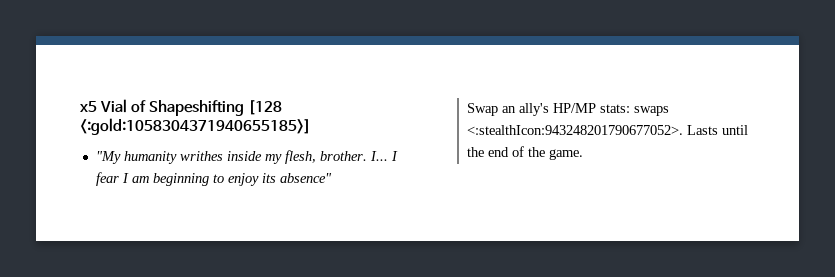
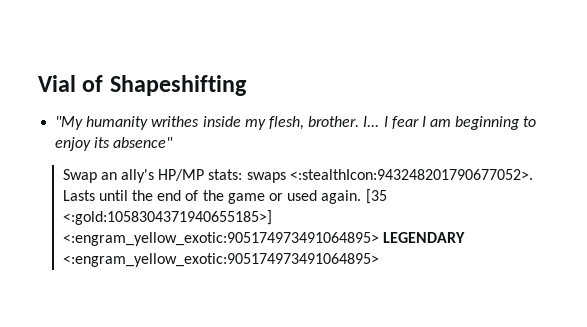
- x5 Vial of Shapeshifting [128 <:gold:1058304371940655185>]
+ Vial of Shapeshifting
- Lasts until the end of the game.
+ Lasts until the end of the game or used again. [35 <:gold:1058304371940655185>] <:engram_yellow_exotic:905174973491064895> LEGENDARY <:engram_yellow_exotic:905174973491064895>

